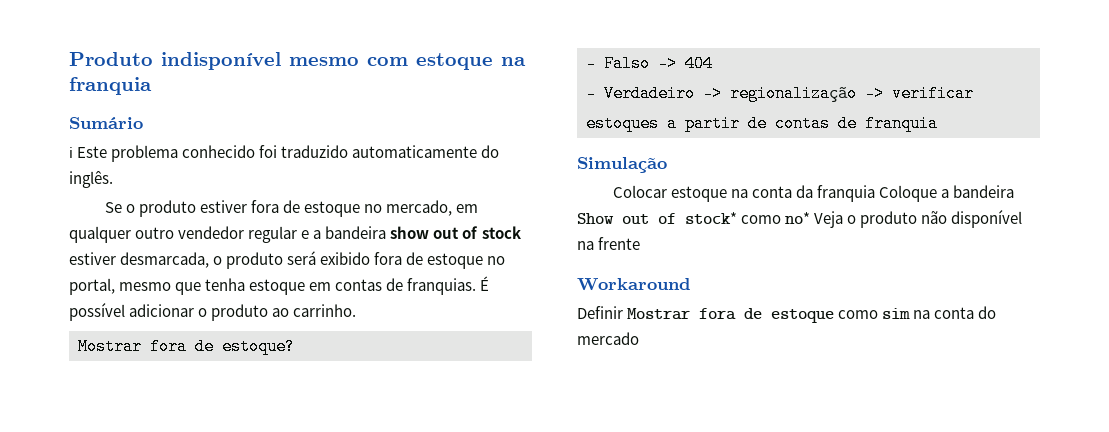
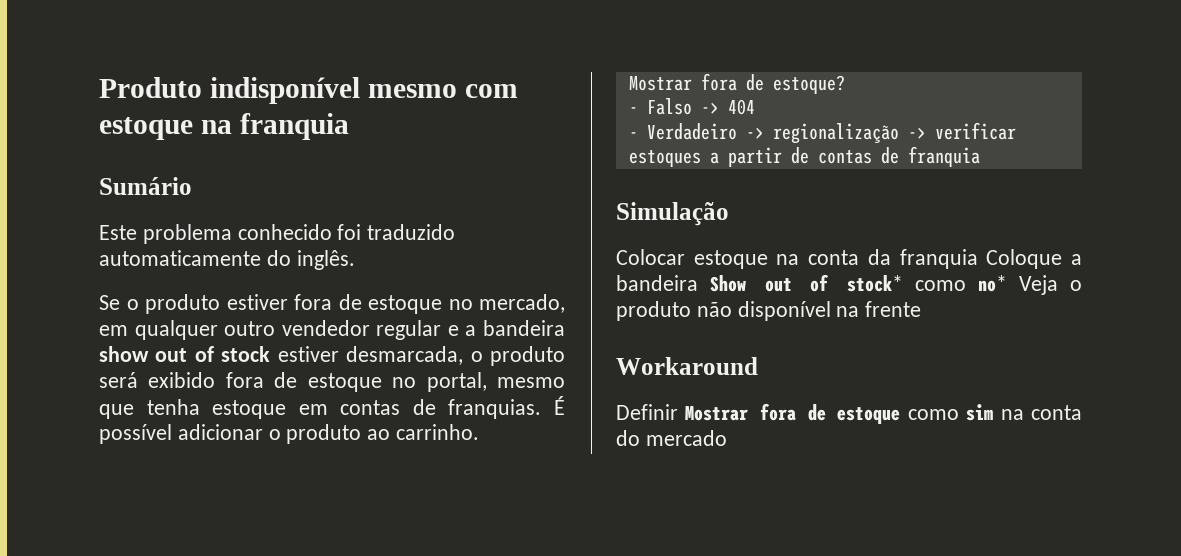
- ℹ Este problema conhecido foi traduzido automaticamente do inglês.
+ Este problema conhecido foi traduzido automaticamente do inglês.

